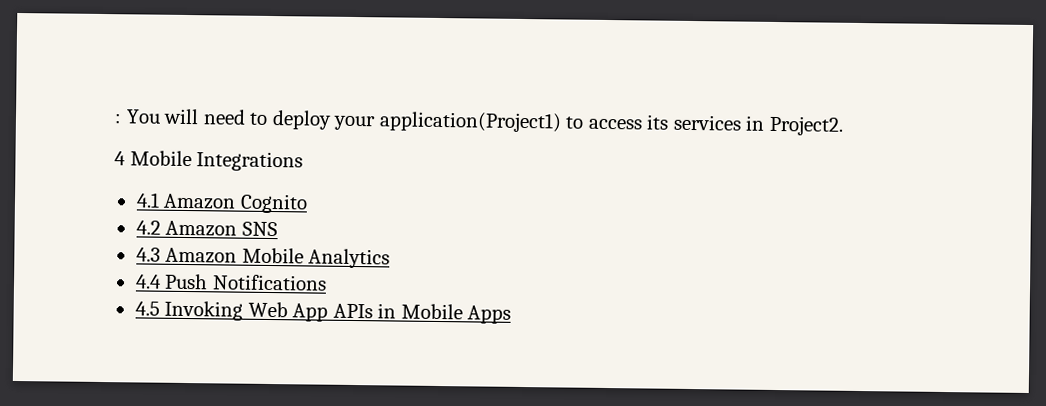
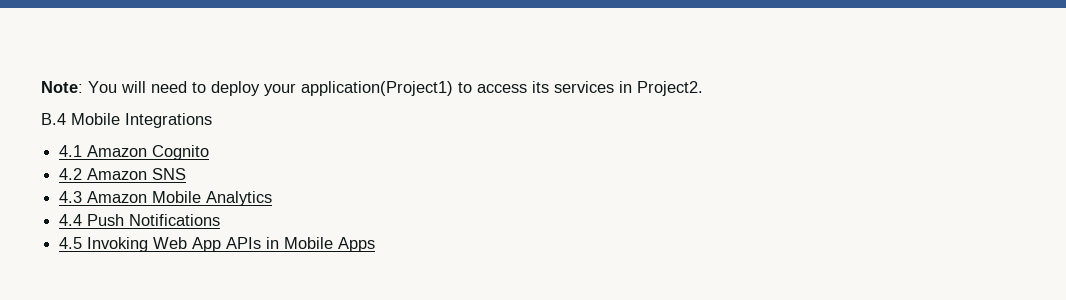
- : You will need to deploy your application(Project1) to access its services in Project2.
+ Note: You will need to deploy your application(Project1) to access its services in Project2.
- 4 Mobile Integrations
+ B.4 Mobile Integrations

